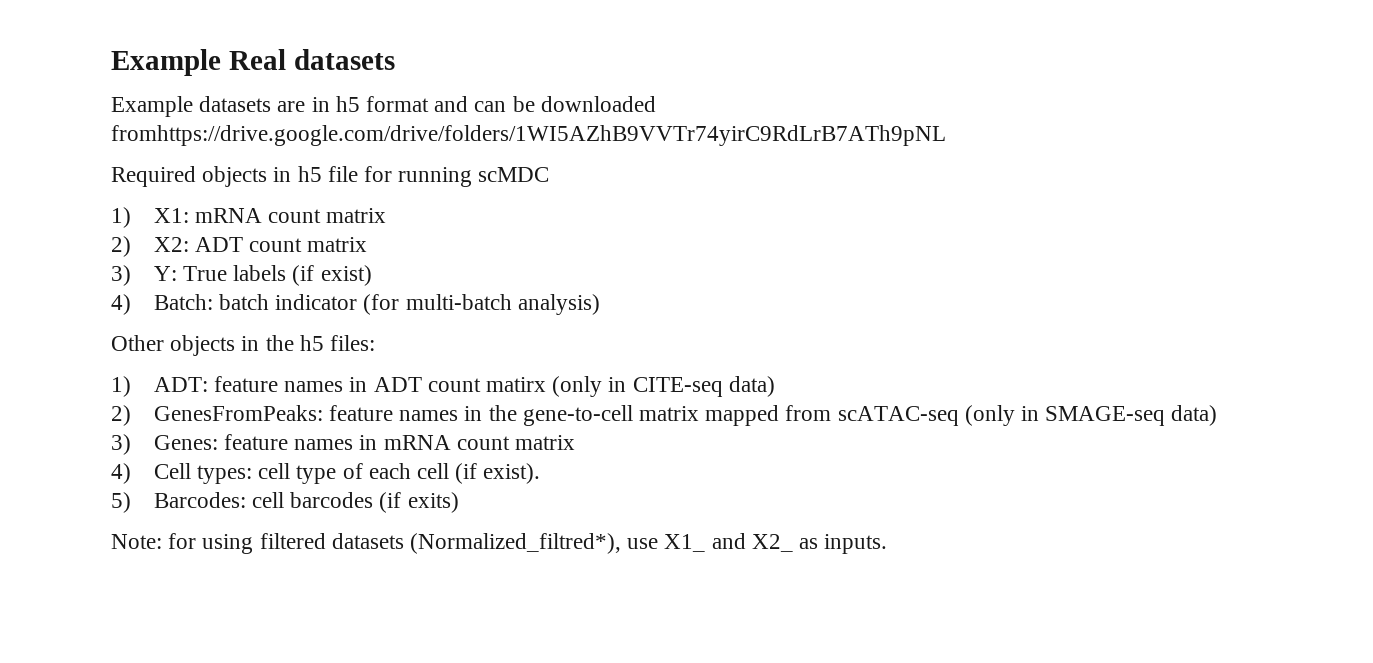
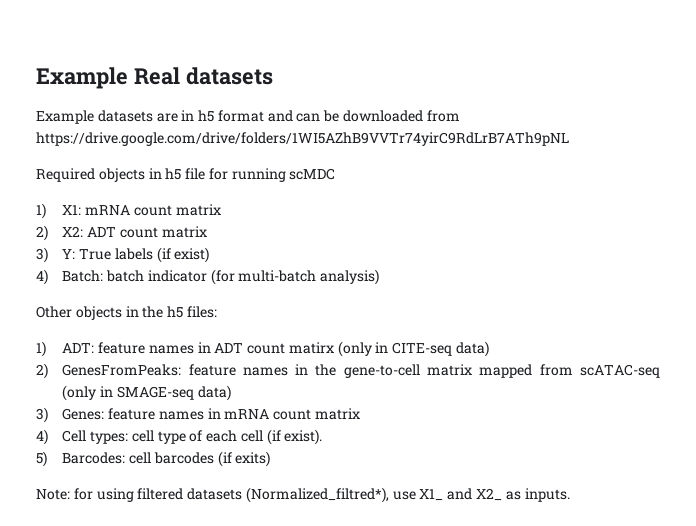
- Example datasets are in h5 format and can be downloaded fromhttps://drive.google.com/drive/folders/1WI5AZhB9VVTr74yirC9RdLrB7ATh9pNL
+ Example datasets are in h5 format and can be downloaded from https://drive.google.com/drive/folders/1WI5AZhB9VVTr74yirC9RdLrB7ATh9pNL

